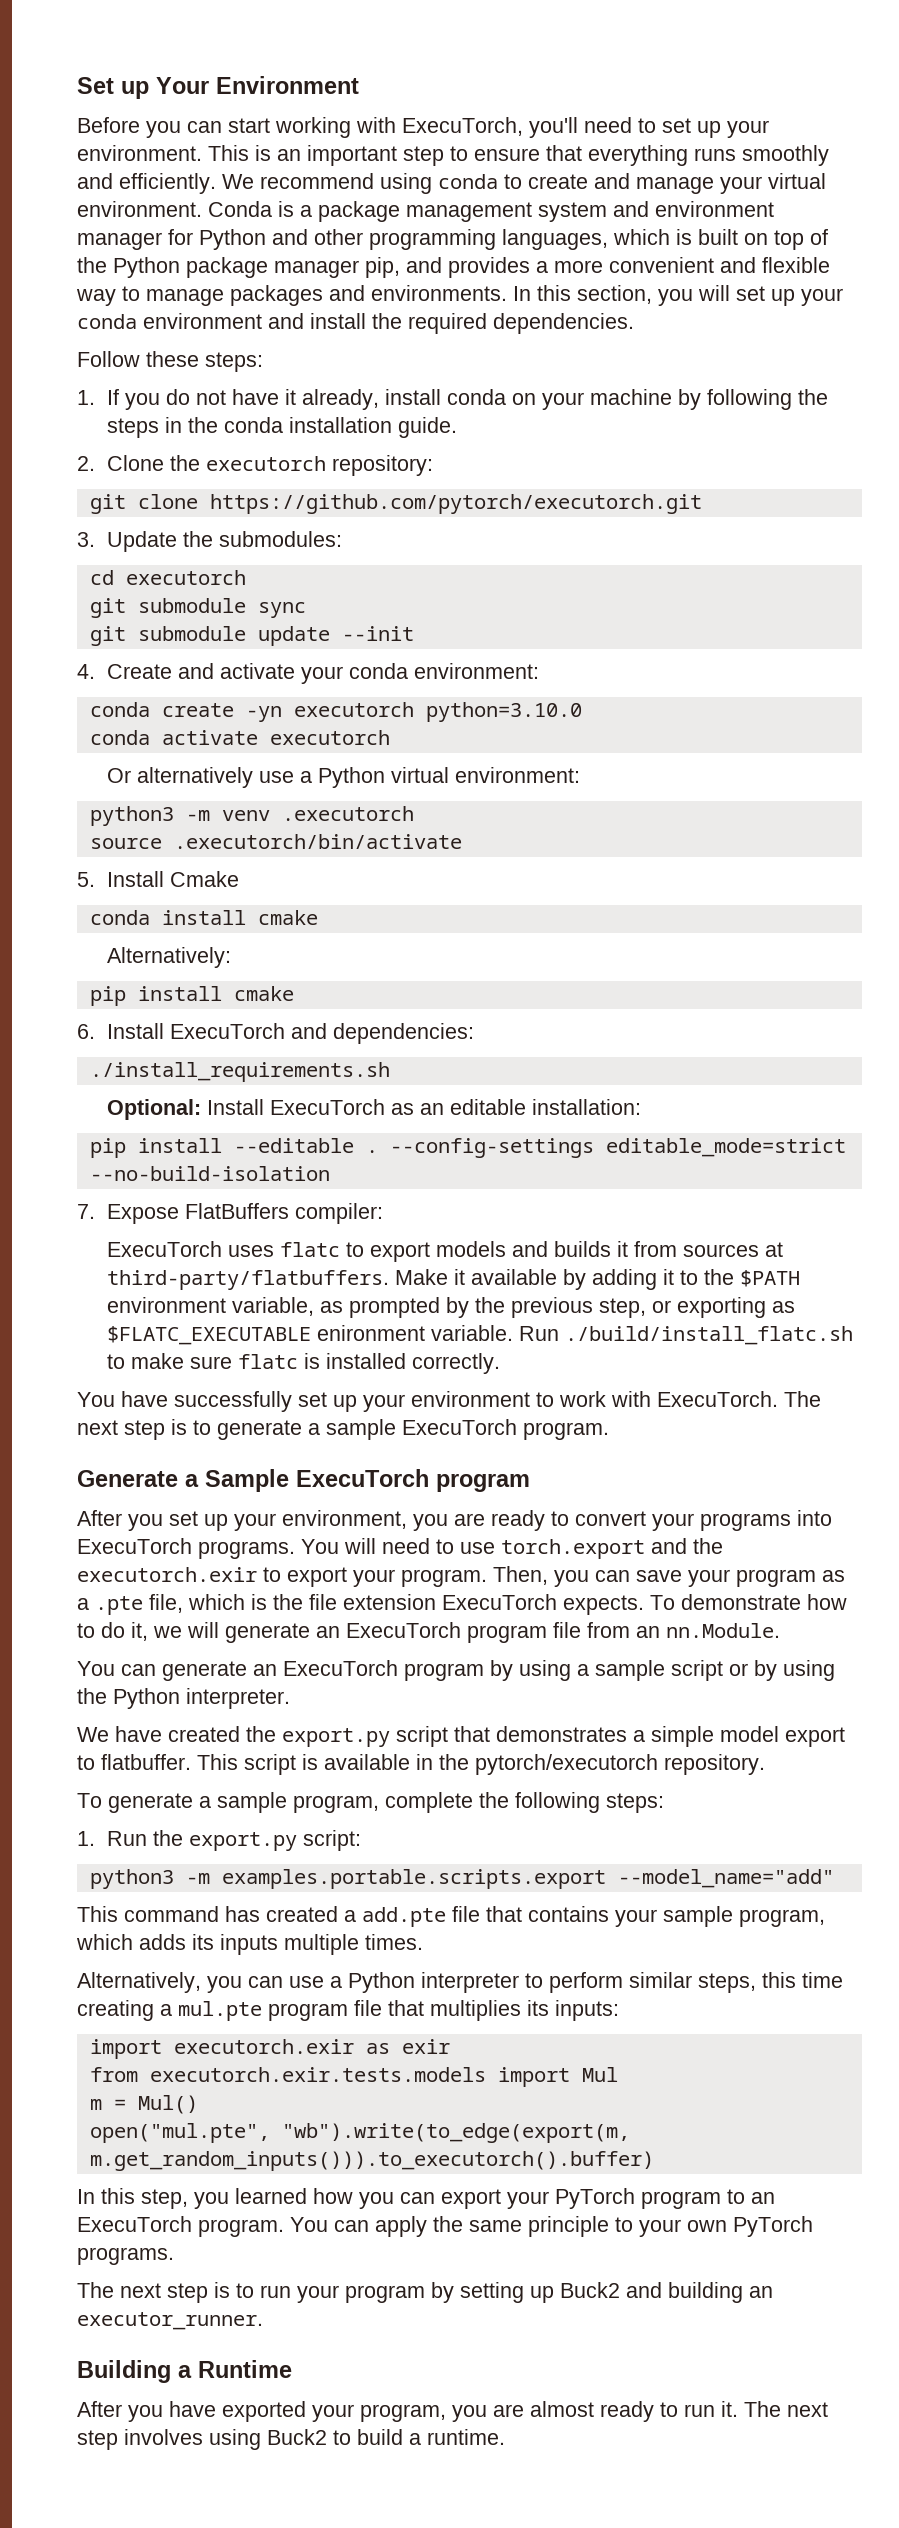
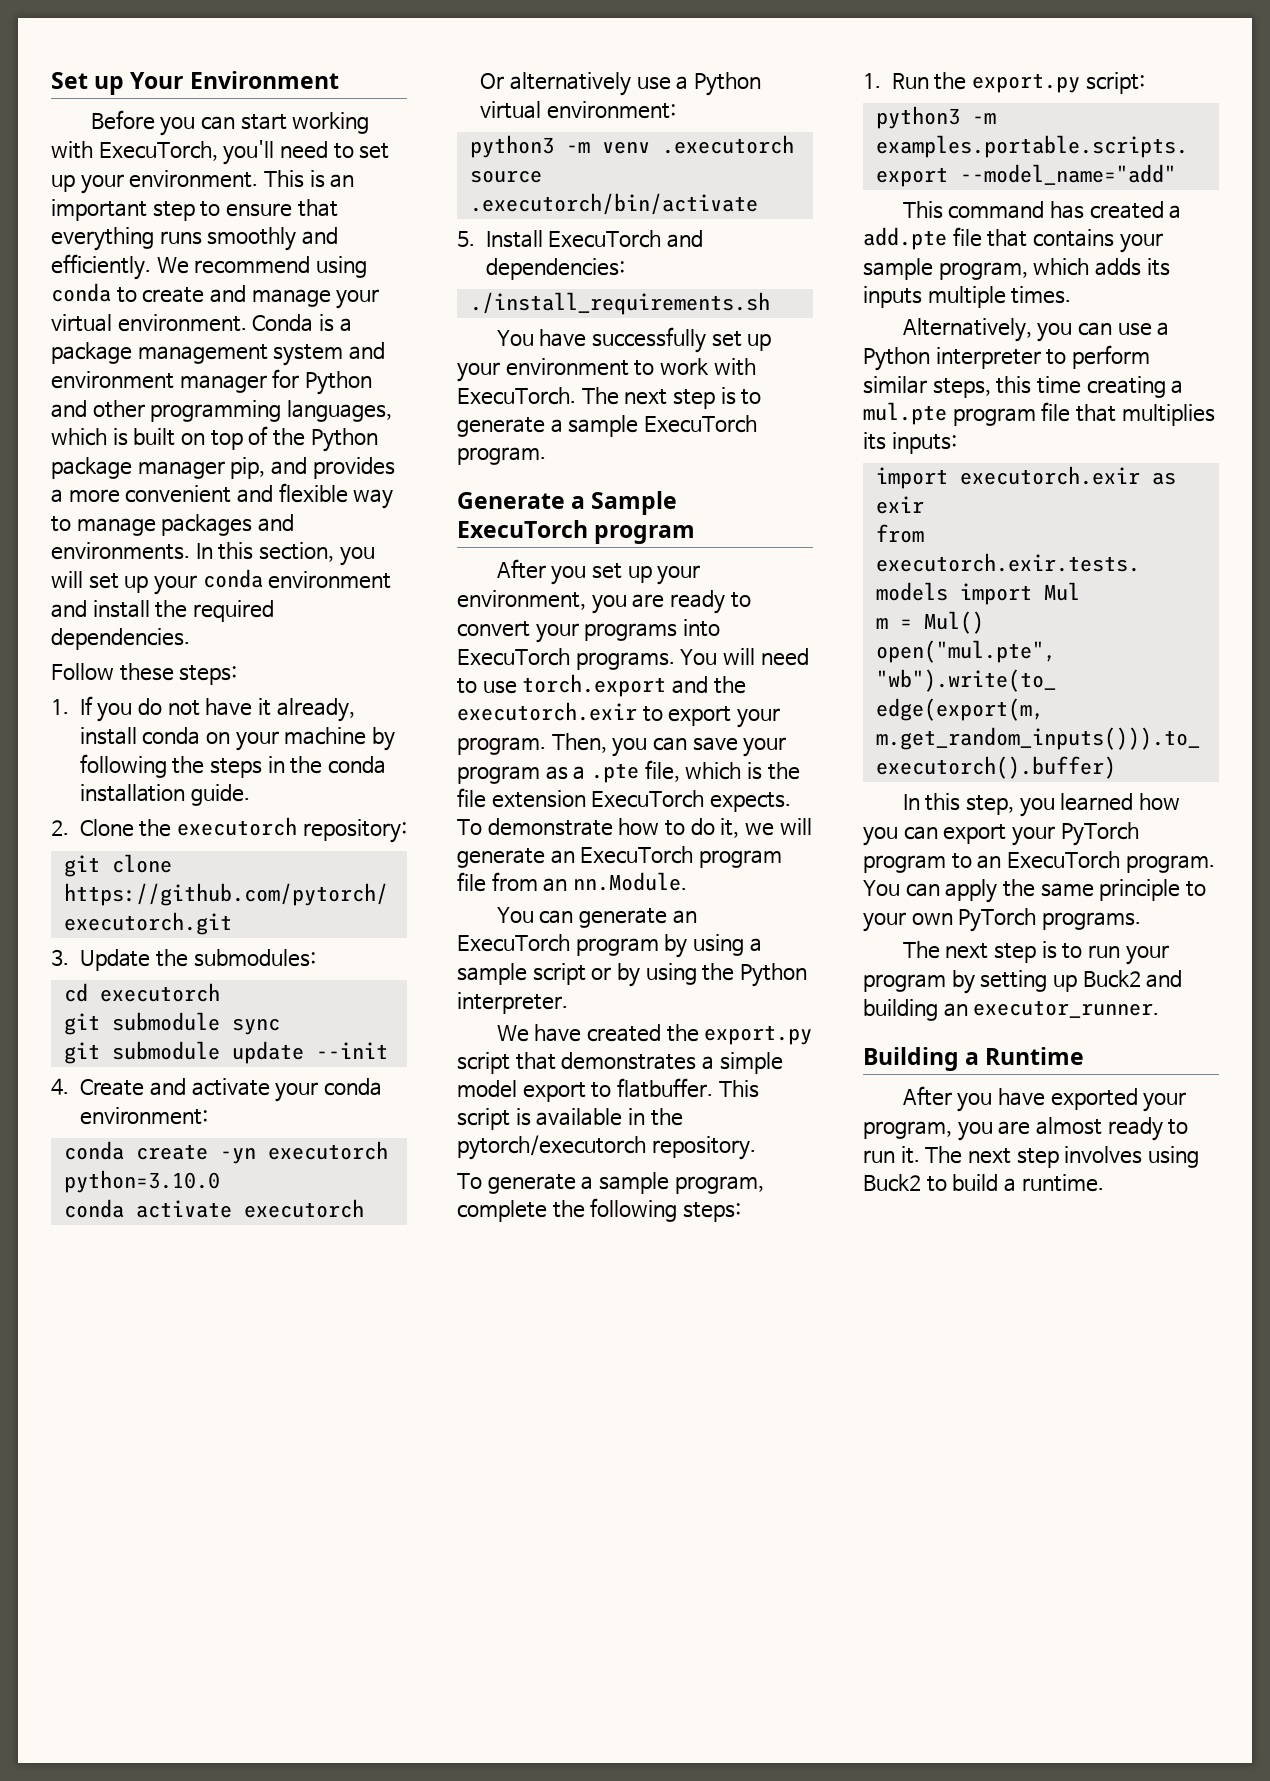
- 5. Install Cmake
- conda install cmake
- Alternatively:
- pip install cmake
- 6. Install ExecuTorch and dependencies:
+ 5. Install ExecuTorch and dependencies:
  ./install_requirements.sh
- Optional: Install ExecuTorch as an editable installation:
- pip install --editable . --config-settings editable_mode=strict --no-build-isolation
- 7. Expose FlatBuffers compiler:
- ExecuTorch uses flatc to export models and builds it from sources at third-party/flatbuffers. Make it available by adding it to the $PATH environment variable, as prompted by the previous step, or exporting as $FLATC_EXECUTABLE enironment variable. Run ./build/install_flatc.sh to make sure flatc is installed correctly.

